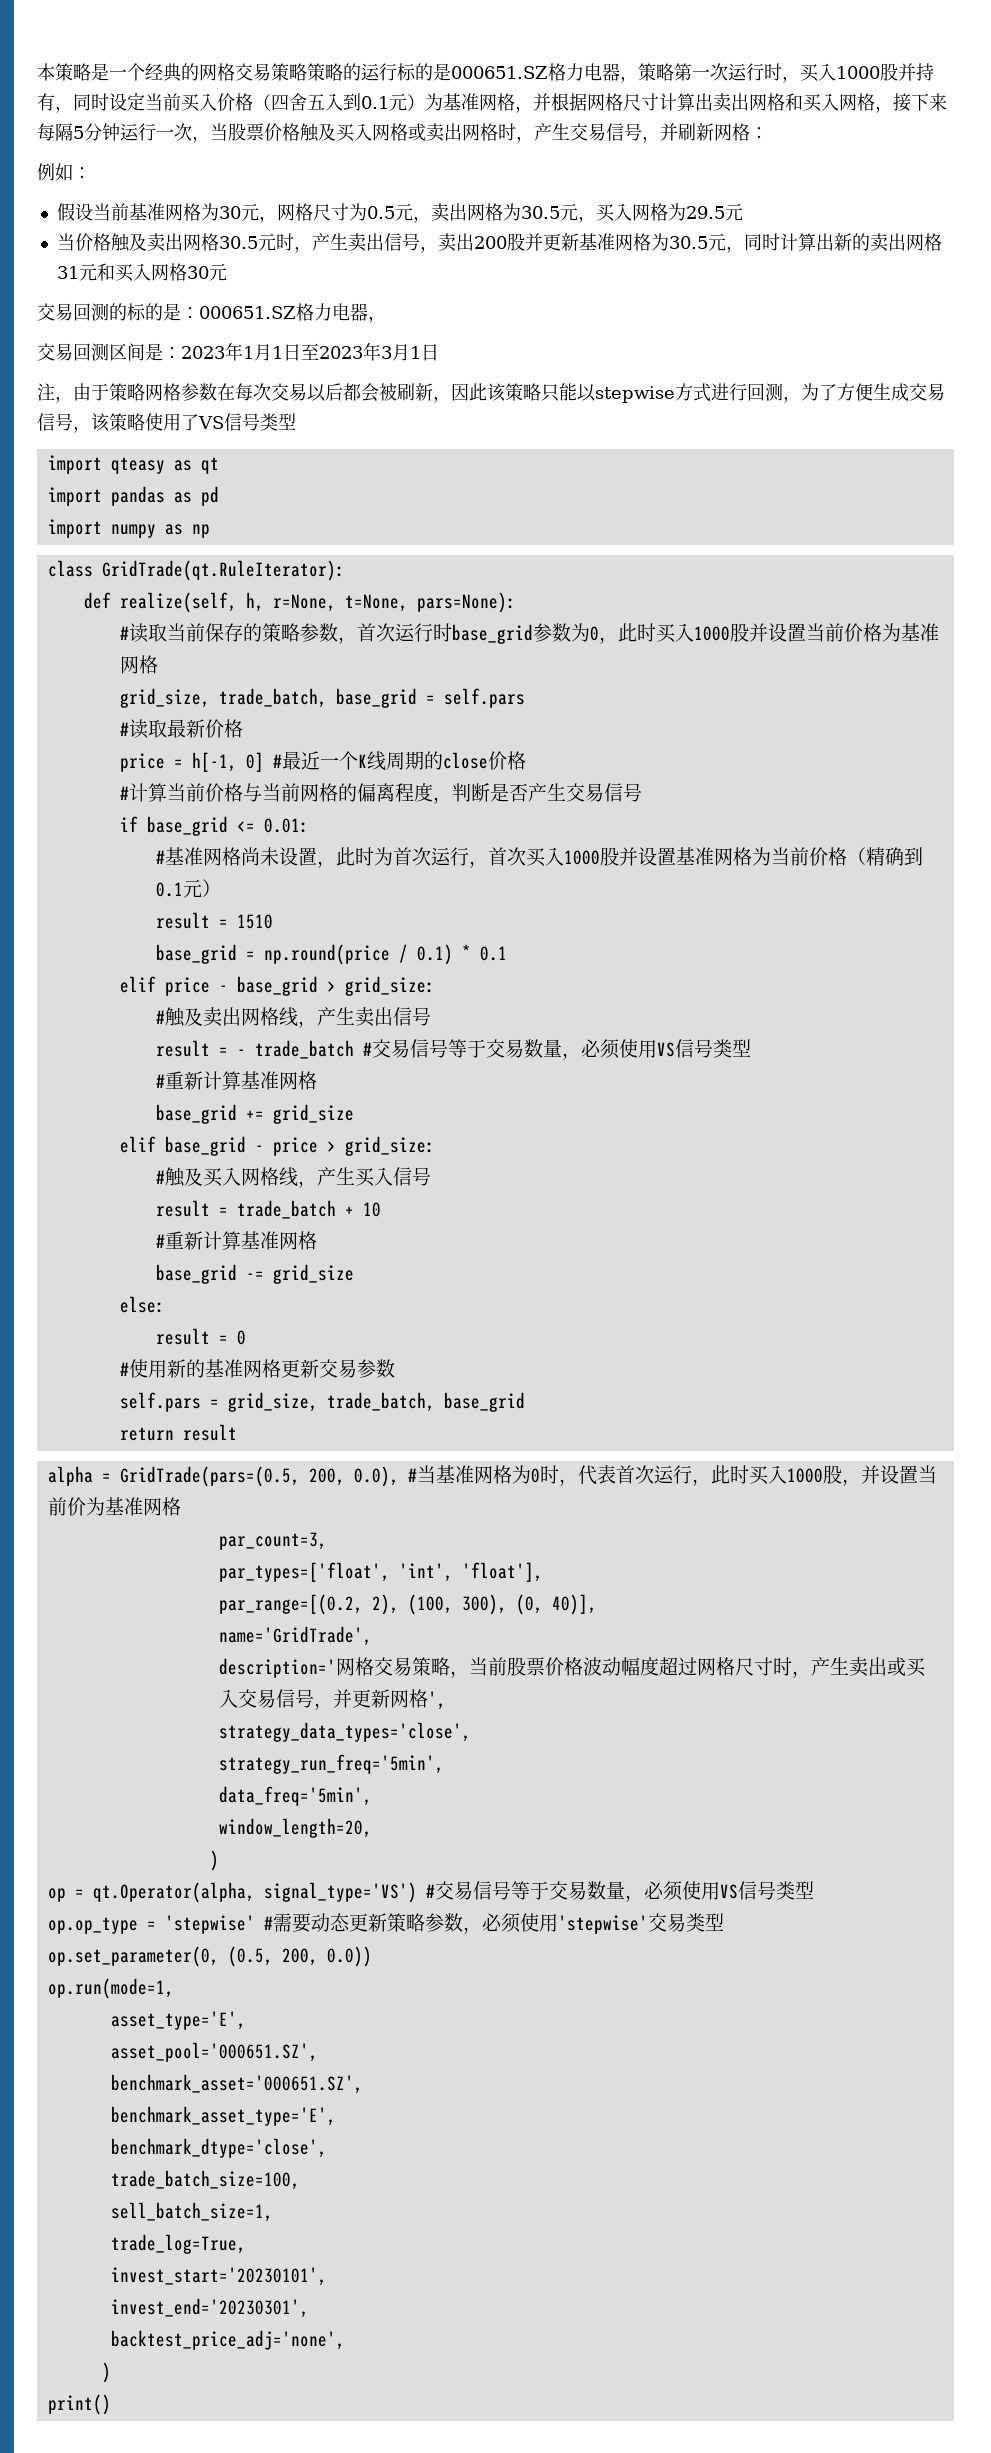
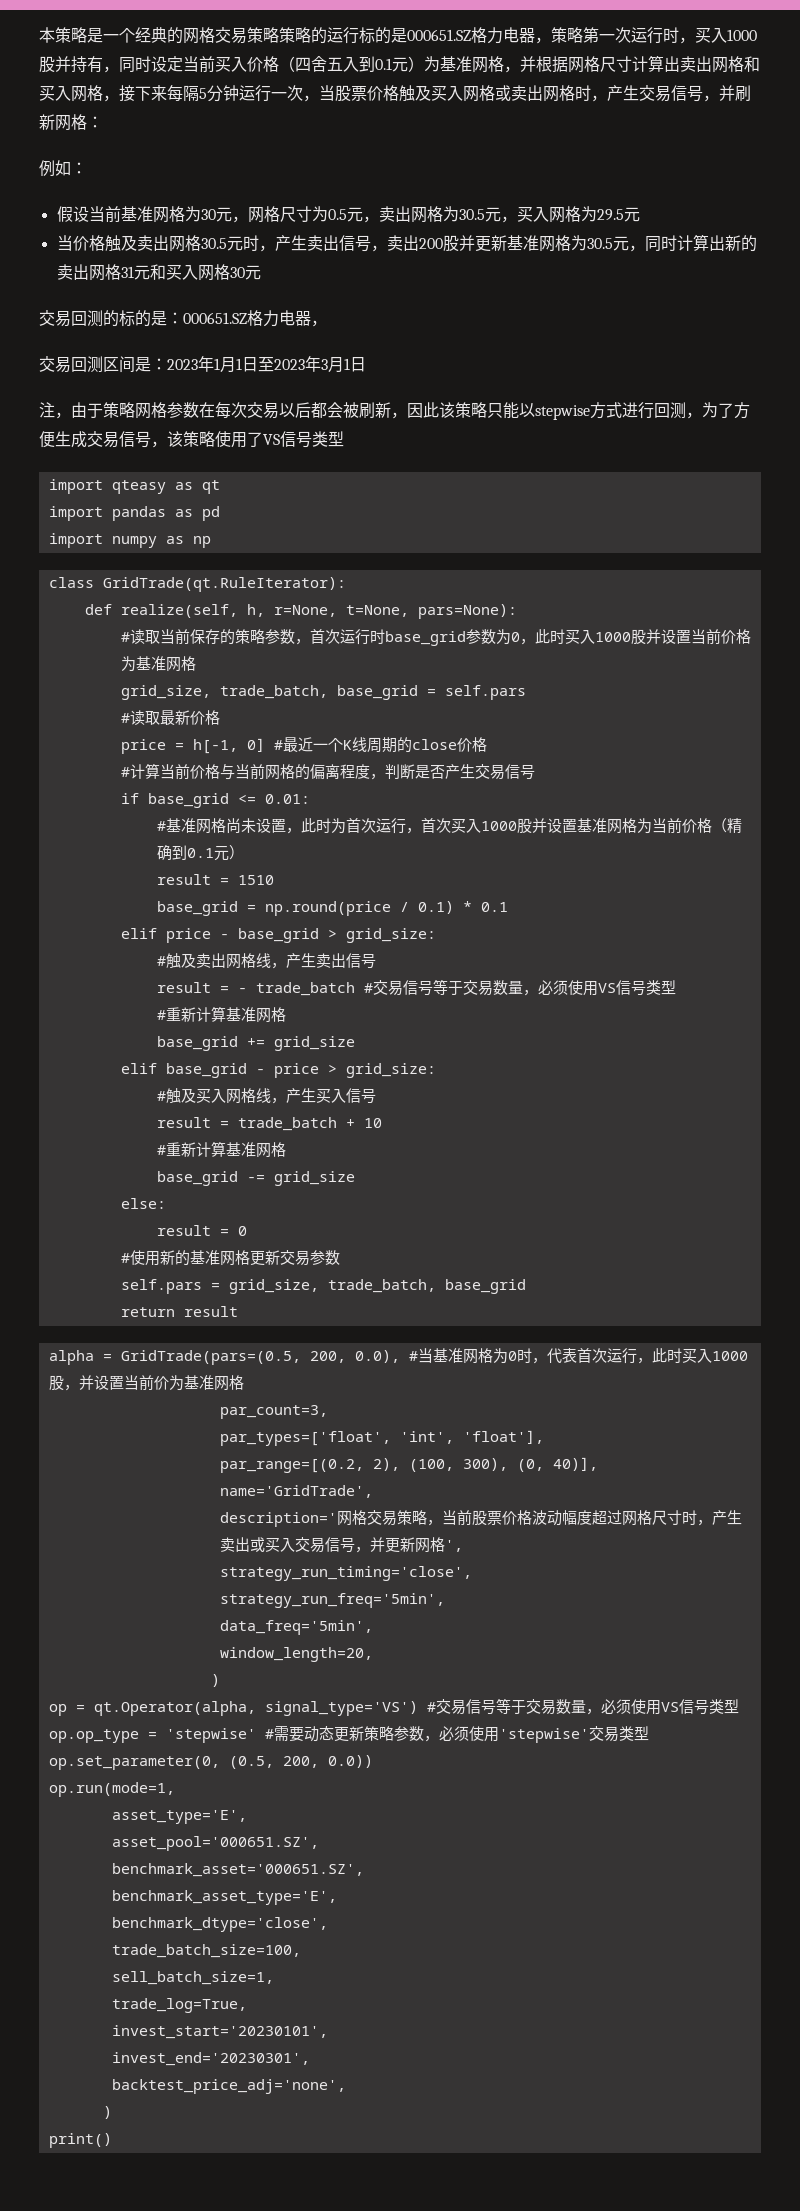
- strategy_data_types='close',
+ strategy_run_timing='close',

